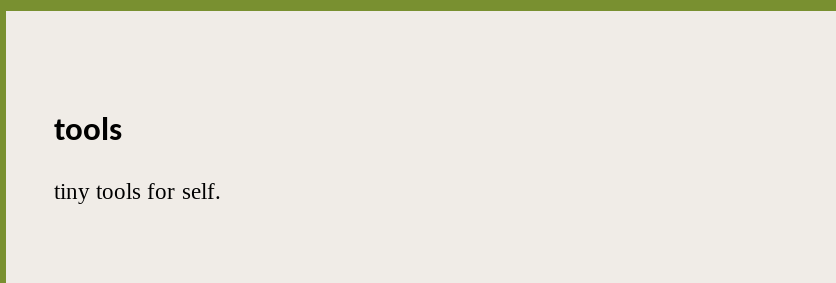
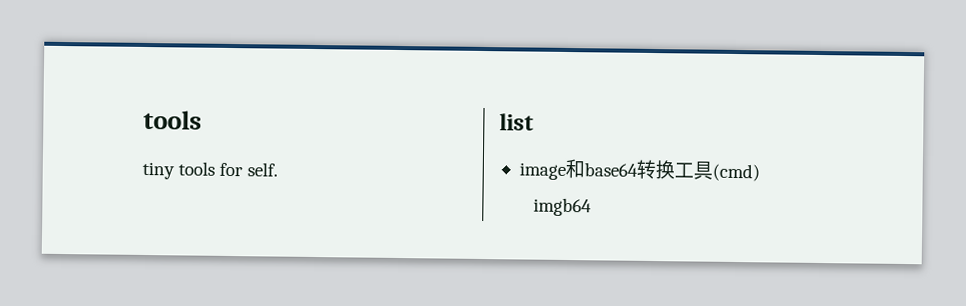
+ list
+ image和base64转换工具(cmd)
+ imgb64

